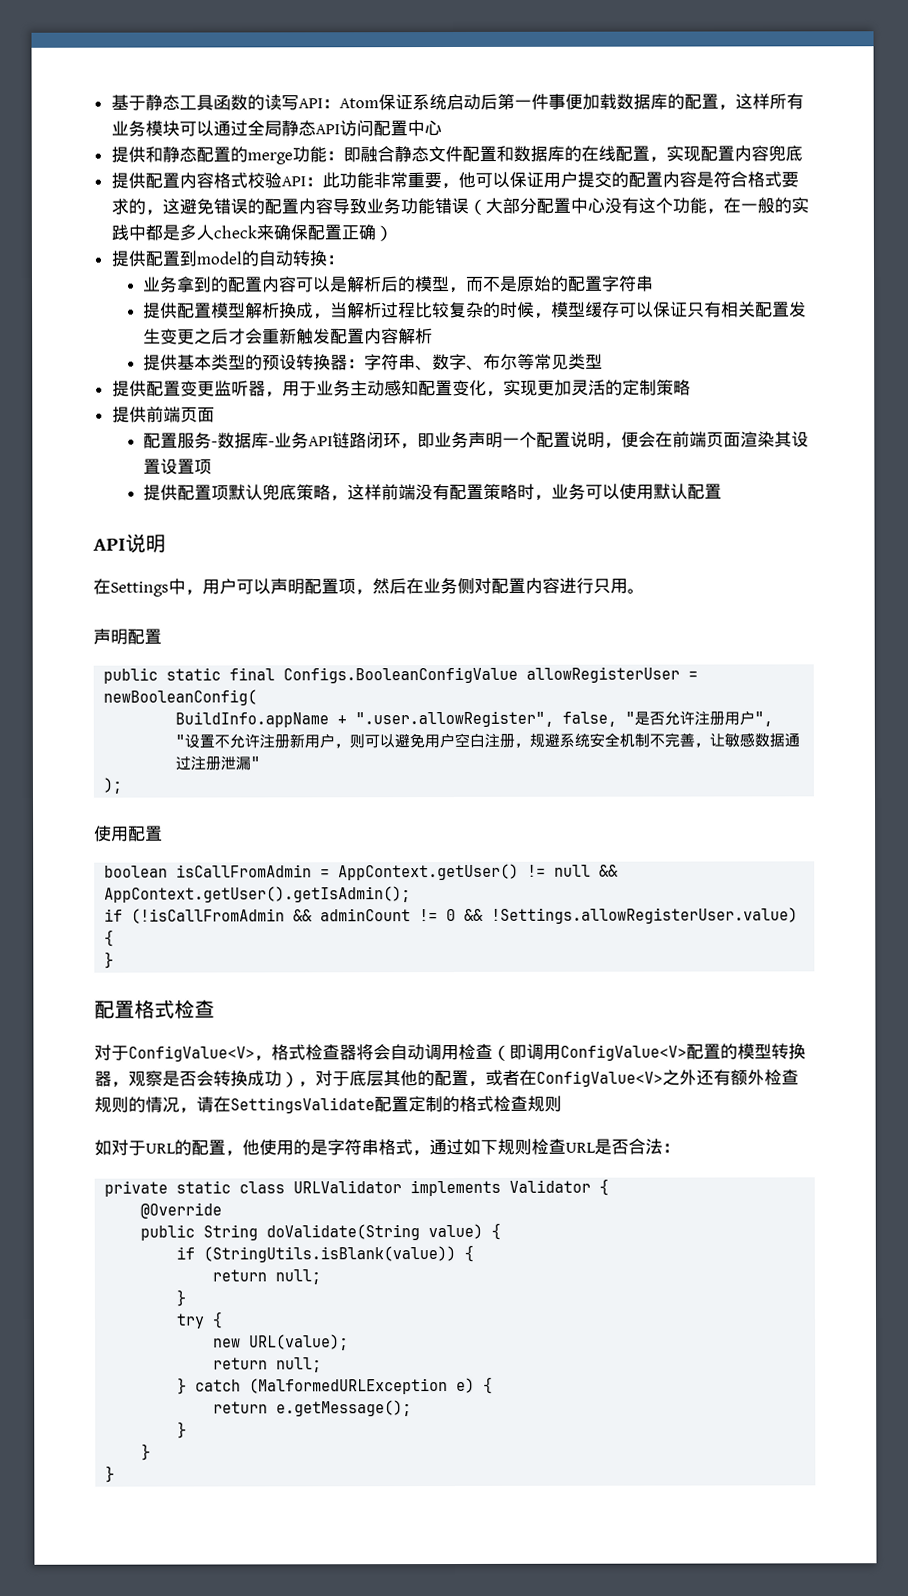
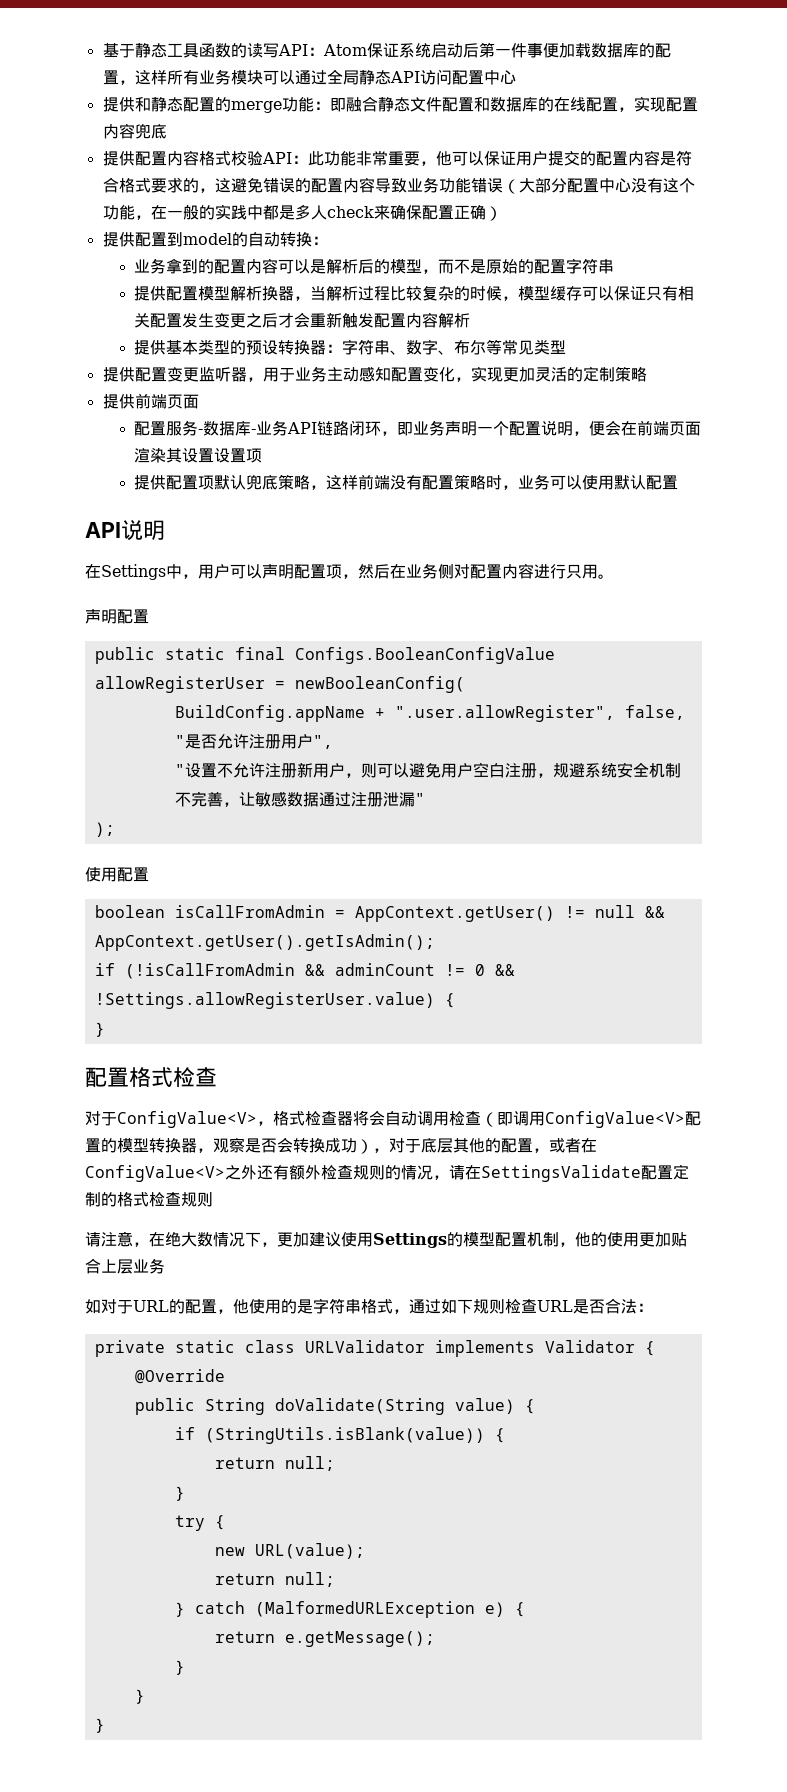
- 提供配置模型解析换成，当解析过程比较复杂的时候，模型缓存可以保证只有相关配置发生变更之后才会重新触发配置内容解析
+ 提供配置模型解析换器，当解析过程比较复杂的时候，模型缓存可以保证只有相关配置发生变更之后才会重新触发配置内容解析
- BuildInfo.appName + ".user.allowRegister", false, "是否允许注册用户",
+ BuildConfig.appName + ".user.allowRegister", false, "是否允许注册用户",
+ 请注意，在绝大数情况下，更加建议使用Settings的模型配置机制，他的使用更加贴合上层业务

